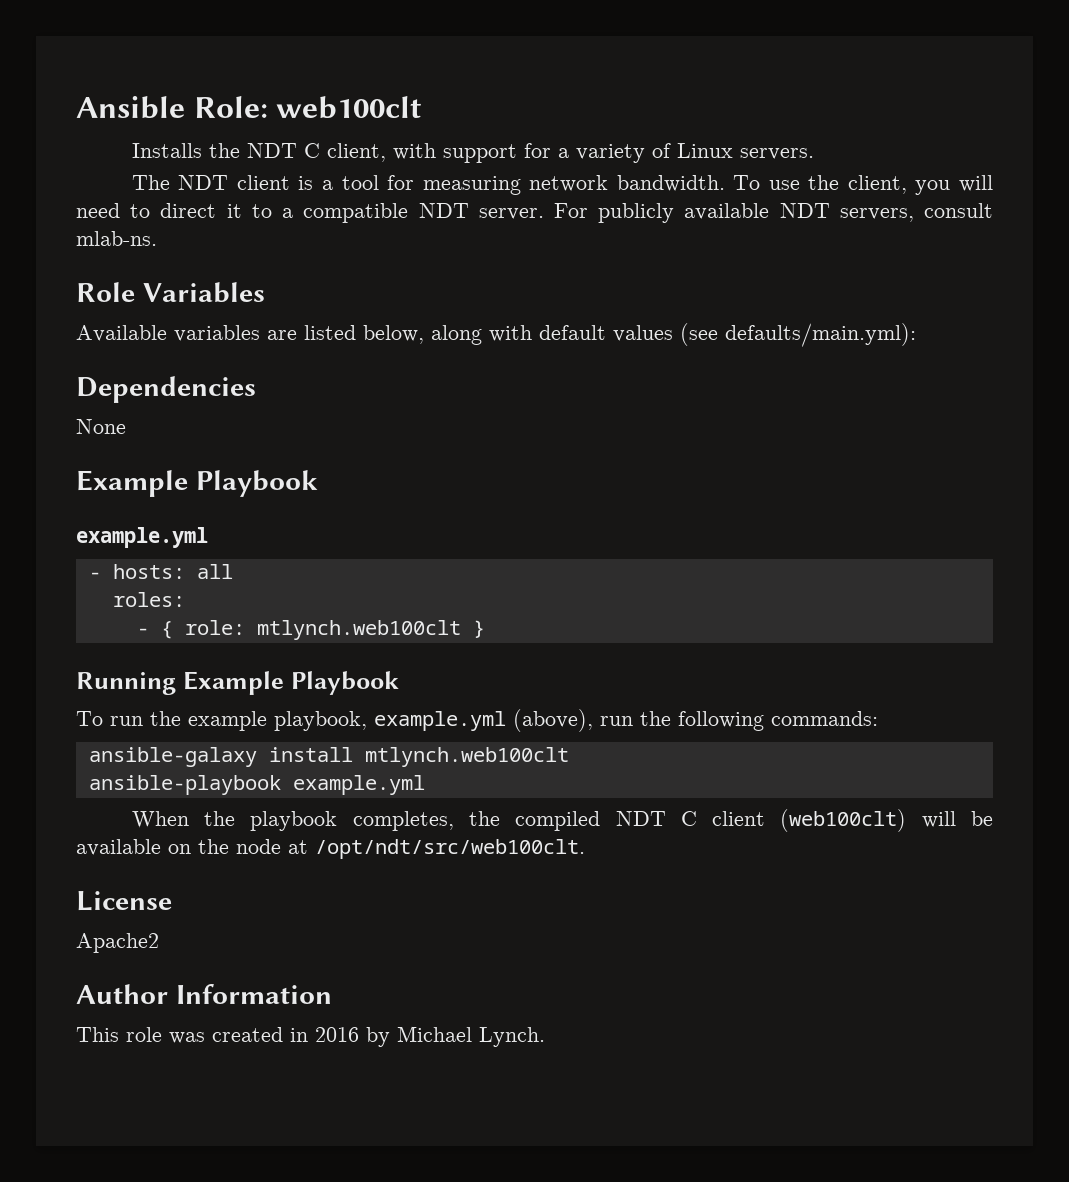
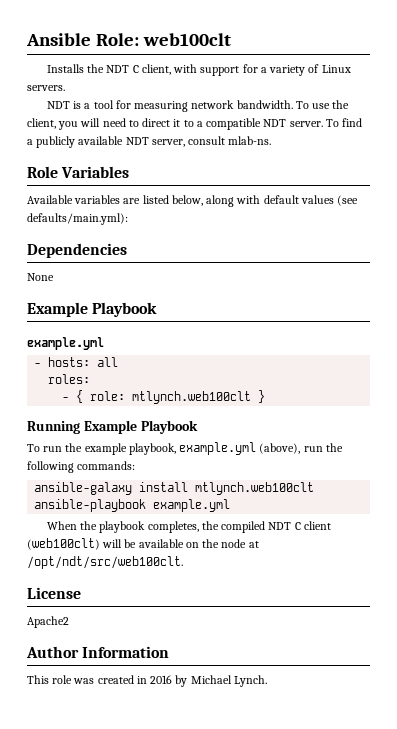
- The NDT client is a tool for measuring network bandwidth.
+ NDT is a tool for measuring network bandwidth.
- For publicly available NDT servers, consult mlab-ns.
+ To find a publicly available NDT server, consult mlab-ns.

